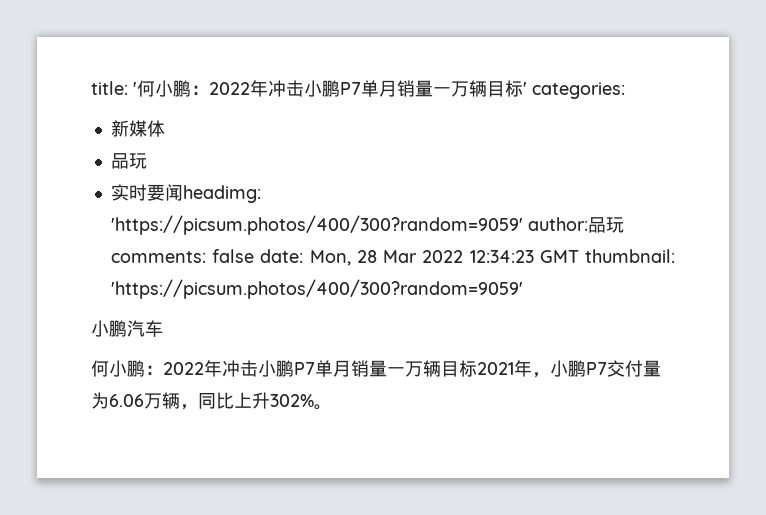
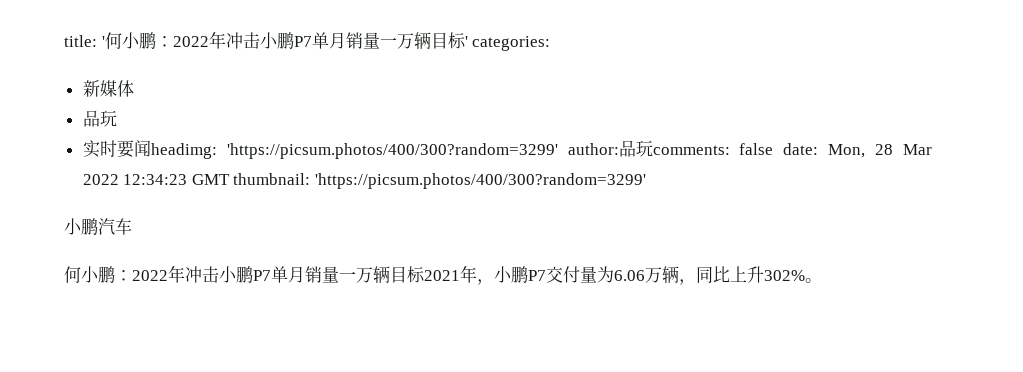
- 实时要闻headimg: 'https://picsum.photos/400/300?random=9059' author:品玩comments: false date: Mon, 28 Mar 2022 12:34:23 GMT thumbnail: 'https://picsum.photos/400/300?random=9059'
+ 实时要闻headimg: 'https://picsum.photos/400/300?random=3299' author:品玩comments: false date: Mon, 28 Mar 2022 12:34:23 GMT thumbnail: 'https://picsum.photos/400/300?random=3299'

